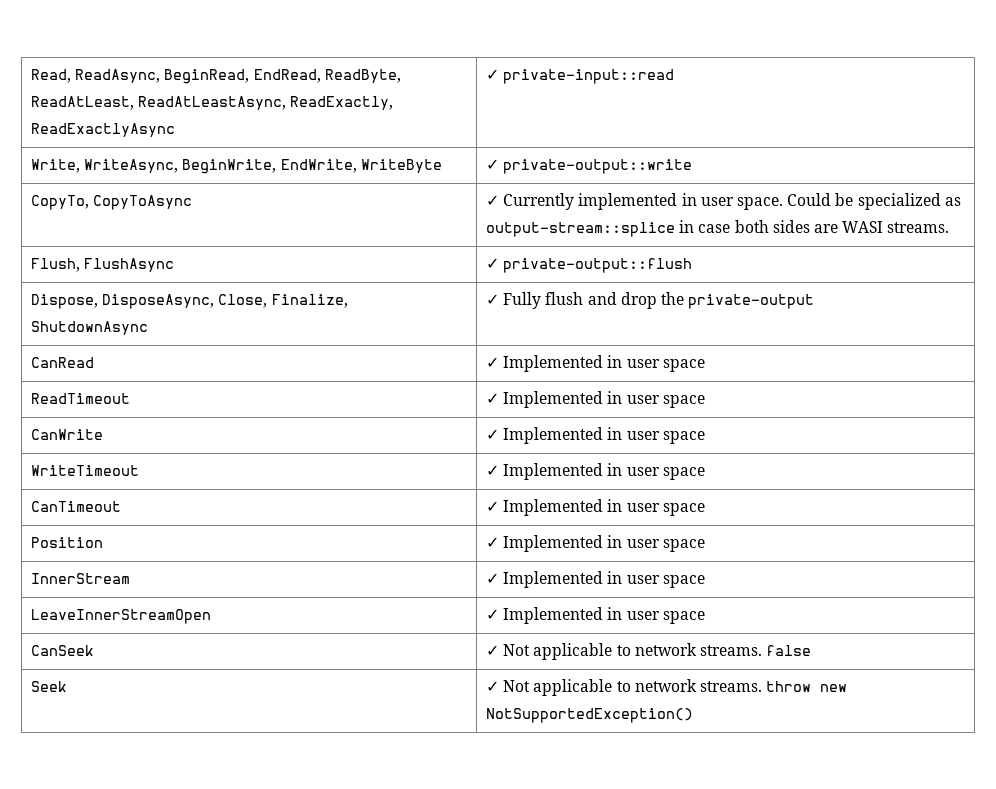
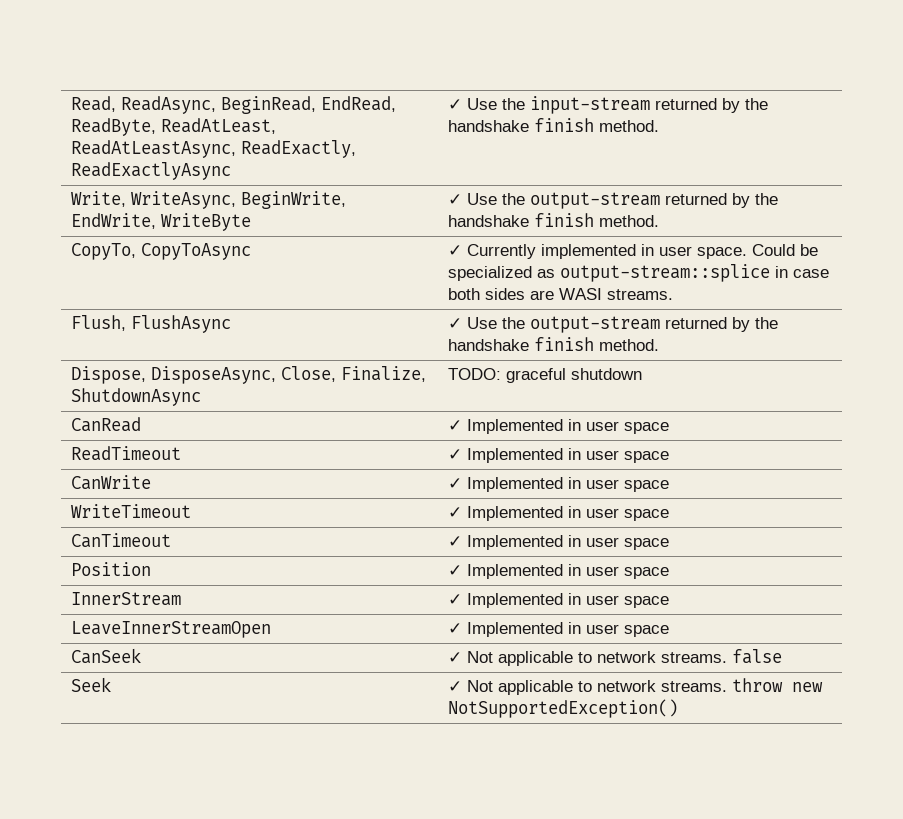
- Read, ReadAsync, BeginRead, EndRead, ReadByte, ReadAtLeast, ReadAtLeastAsync, ReadExactly, ReadExactlyAsync | ✓ private-input::read
+ Read, ReadAsync, BeginRead, EndRead, ReadByte, ReadAtLeast, ReadAtLeastAsync, ReadExactly, ReadExactlyAsync | ✓ Use the input-stream returned by the handshake finish method.
- Write, WriteAsync, BeginWrite, EndWrite, WriteByte | ✓ private-output::write
+ Write, WriteAsync, BeginWrite, EndWrite, WriteByte | ✓ Use the output-stream returned by the handshake finish method.
- Flush, FlushAsync | ✓ private-output::flush
+ Flush, FlushAsync | ✓ Use the output-stream returned by the handshake finish method.
- Dispose, DisposeAsync, Close, Finalize, ShutdownAsync | ✓ Fully flush and drop the private-output
+ Dispose, DisposeAsync, Close, Finalize, ShutdownAsync | TODO: graceful shutdown

